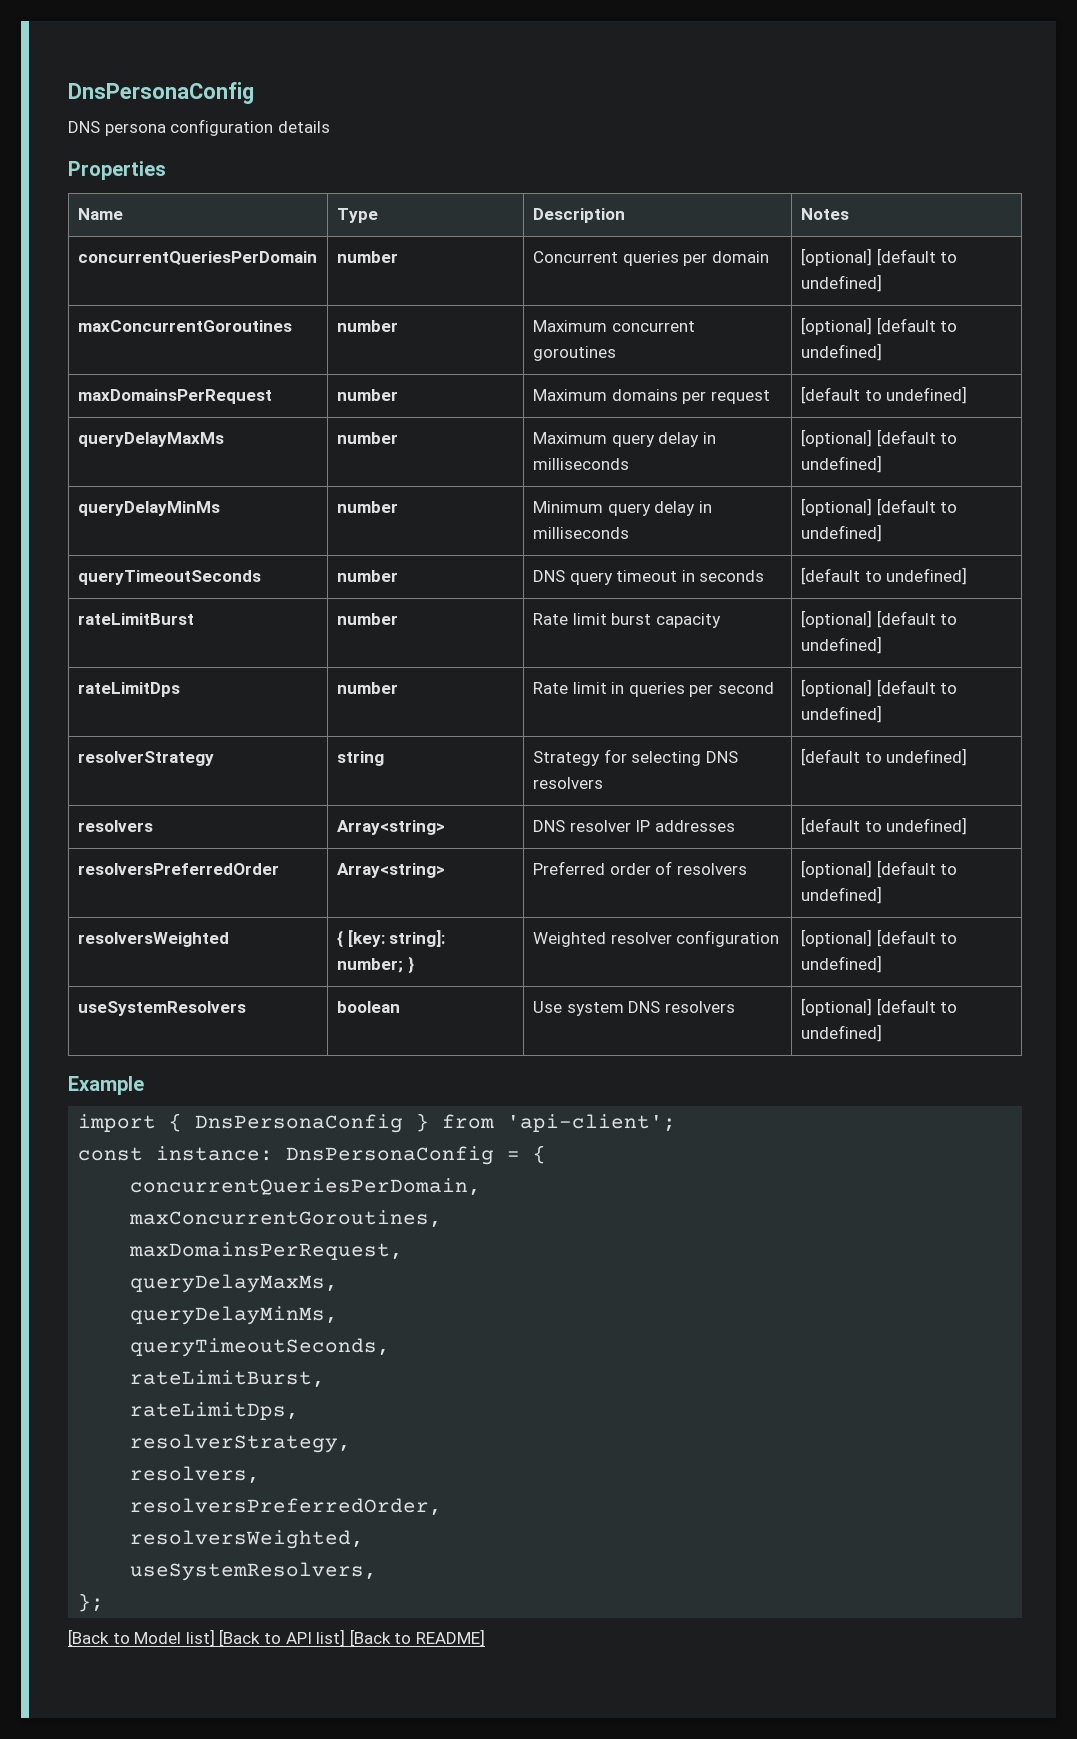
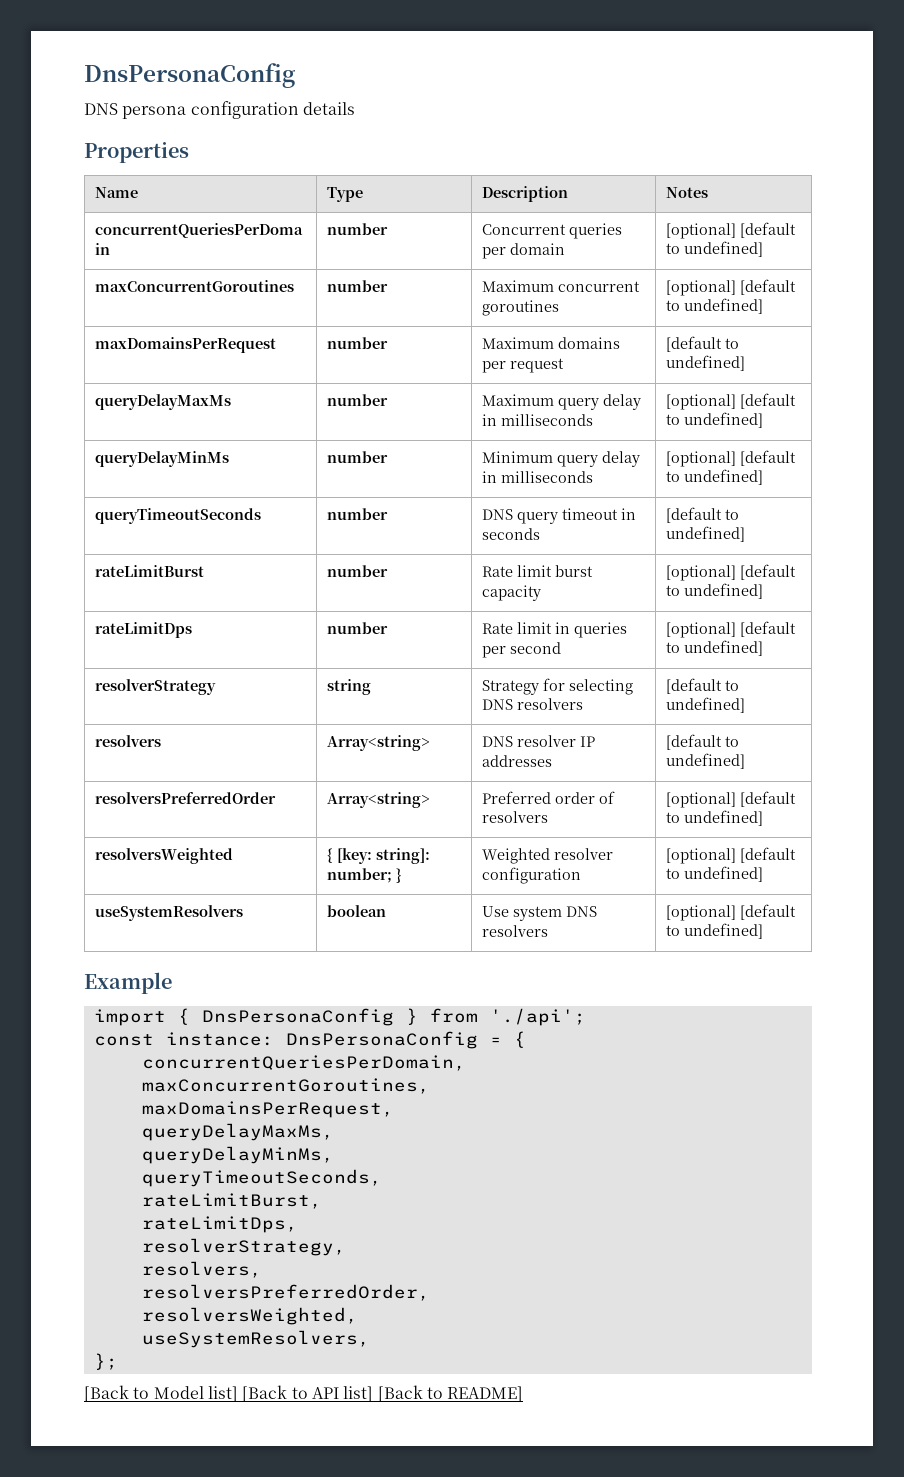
- import { DnsPersonaConfig } from 'api-client';
+ import { DnsPersonaConfig } from './api';

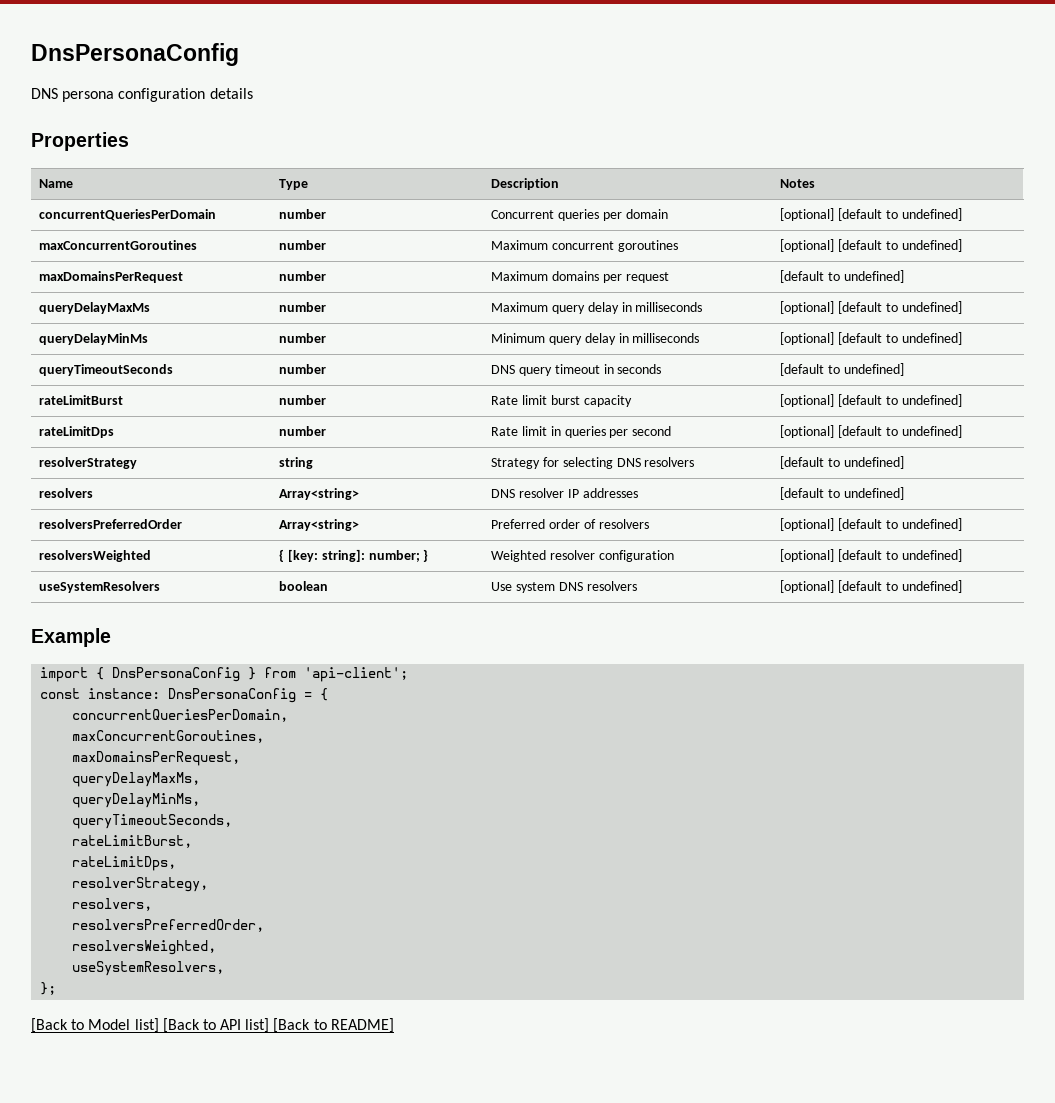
- import { DnsPersonaConfig } from './api';
+ import { DnsPersonaConfig } from 'api-client';

